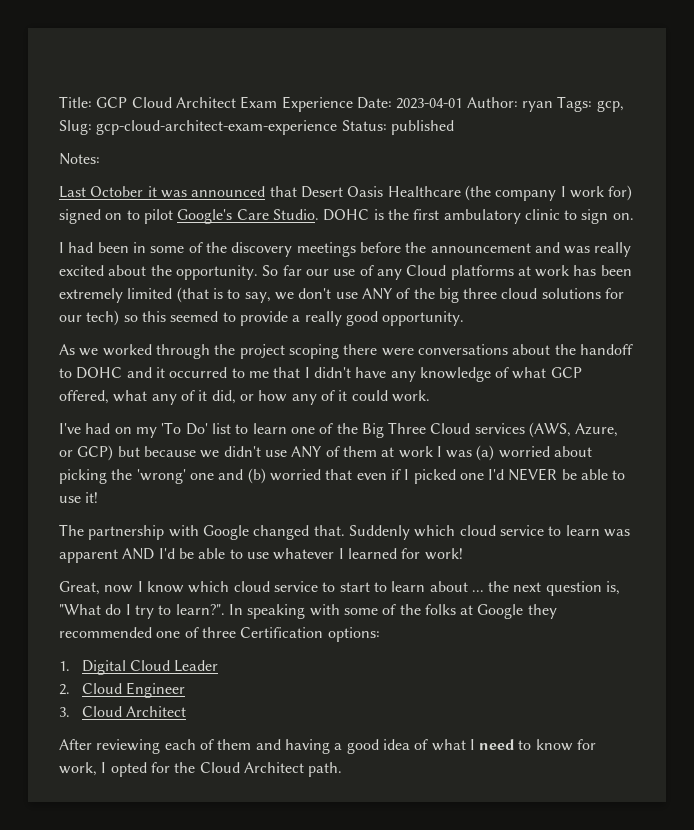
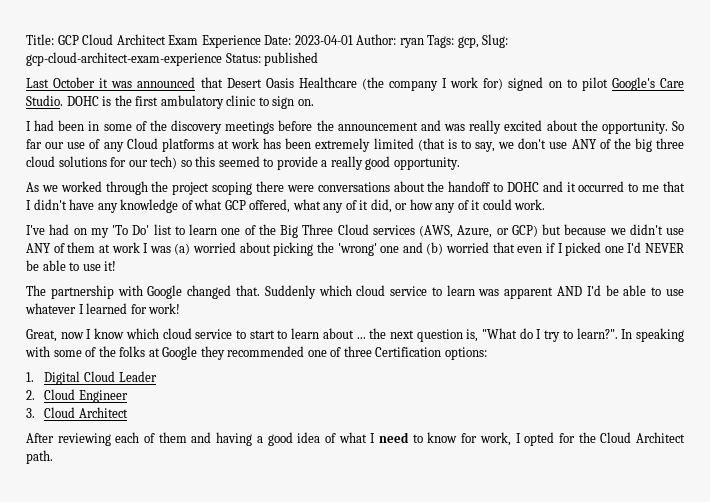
- Notes:

